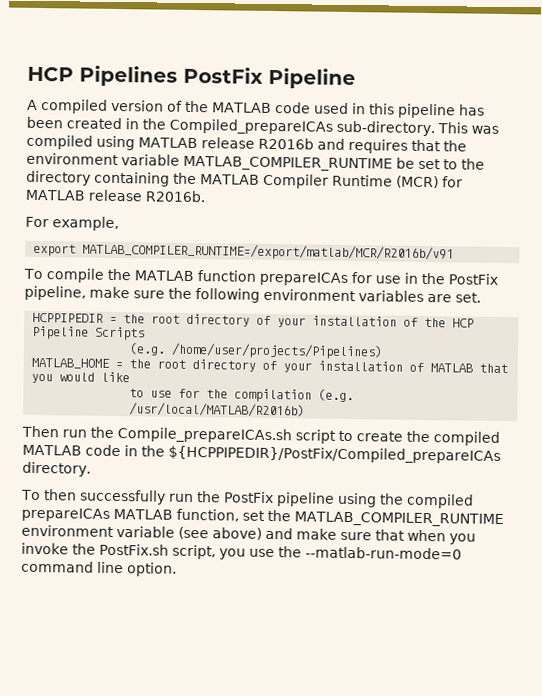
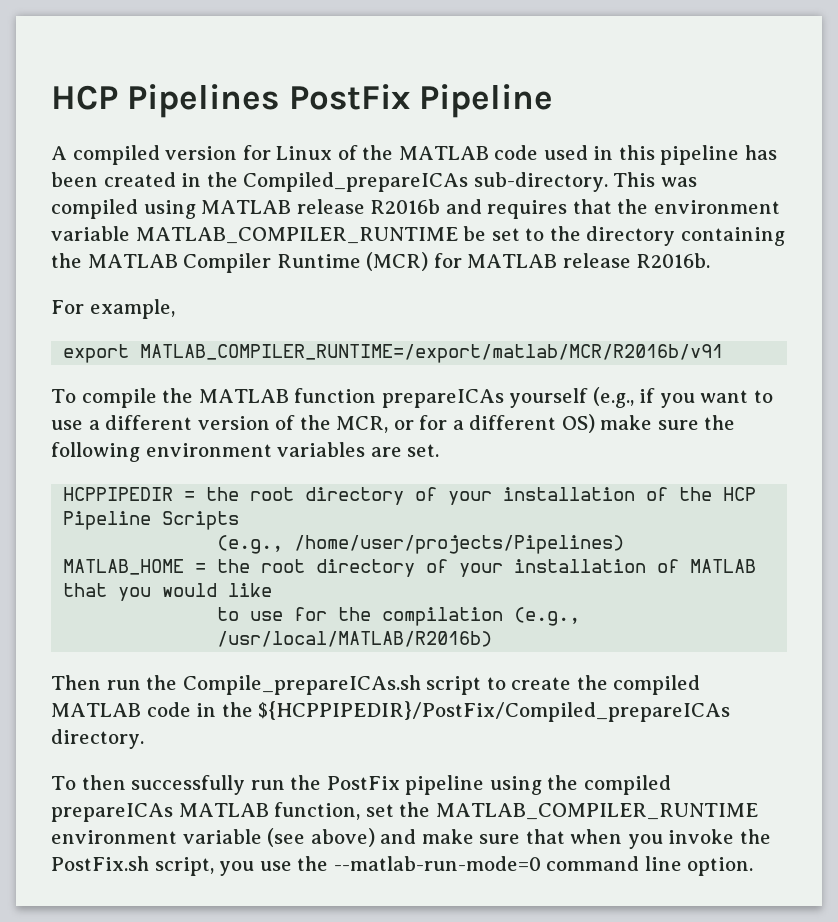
- A compiled version of the MATLAB code used in this pipeline has been created in the Compiled_prepareICAs sub-directory.
+ A compiled version for Linux of the MATLAB code used in this pipeline has been created in the Compiled_prepareICAs sub-directory.
- To compile the MATLAB function prepareICAs for use in the PostFix pipeline, make sure the following environment variables are set.
+ To compile the MATLAB function prepareICAs yourself (e.g., if you want to use a different version of the MCR, or for a different OS) make sure the following environment variables are set.
- (e.g. /home/user/projects/Pipelines)
+ (e.g., /home/user/projects/Pipelines)
- to use for the compilation (e.g. /usr/local/MATLAB/R2016b)
+ to use for the compilation (e.g., /usr/local/MATLAB/R2016b)

